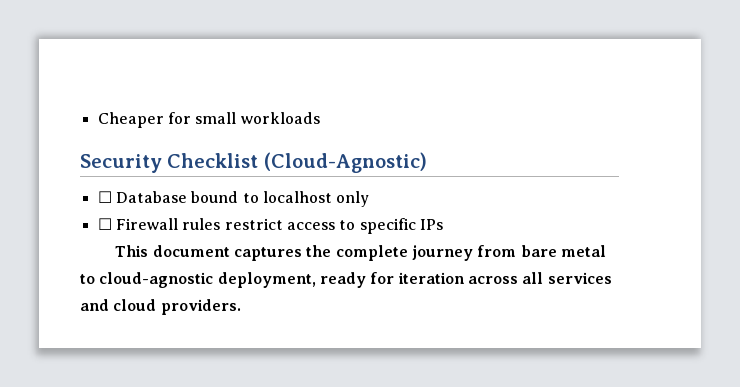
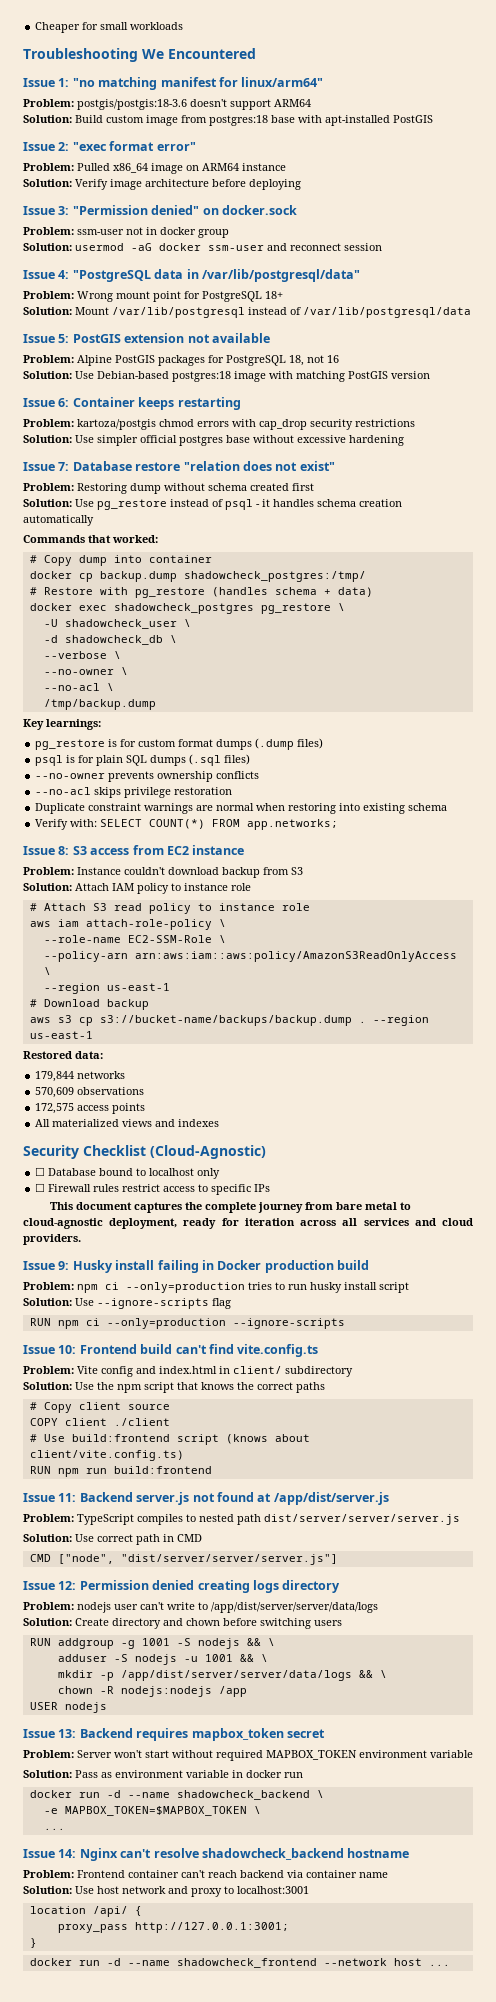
+ Troubleshooting We Encountered
+ Issue 1: "no matching manifest for linux/arm64"
+ Problem: postgis/postgis:18-3.6 doesn't support ARM64
+ Solution: Build custom image from postgres:18 base with apt-installed PostGIS
+ Issue 2: "exec format error"
+ Problem: Pulled x86_64 image on ARM64 instance
+ Solution: Verify image architecture before deploying
+ Issue 3: "Permission denied" on docker.sock
+ Problem: ssm-user not in docker group
+ Solution: usermod -aG docker ssm-user and reconnect session
+ Issue 4: "PostgreSQL data in /var/lib/postgresql/data"
+ Problem: Wrong mount point for PostgreSQL 18+
+ Solution: Mount /var/lib/postgresql instead of /var/lib/postgresql/data
+ Issue 5: PostGIS extension not available
+ Problem: Alpine PostGIS packages for PostgreSQL 18, not 16
+ Solution: Use Debian-based postgres:18 image with matching PostGIS version
+ Issue 6: Container keeps restarting
+ Problem: kartoza/postgis chmod errors with cap_drop security restrictions
+ Solution: Use simpler official postgres base without excessive hardening
+ Issue 7: Database restore "relation does not exist"
+ Problem: Restoring dump without schema created first
+ Solution: Use pg_restore instead of psql - it handles schema creation automatically
+ Commands that worked:
+ # Copy dump into container
+ docker cp backup.dump shadowcheck_postgres:/tmp/
+ # Restore with pg_restore (handles schema + data)
+ docker exec shadowcheck_postgres pg_restore \
+ -U shadowcheck_user \
+ -d shadowcheck_db \
+ --verbose \
+ --no-owner \
+ --no-acl \
+ /tmp/backup.dump
+ Key learnings:
+ pg_restore is for custom format dumps (.dump files)
+ psql is for plain SQL dumps (.sql files)
+ --no-owner prevents ownership conflicts
+ --no-acl skips privilege restoration
+ Duplicate constraint warnings are normal when restoring into existing schema
+ Verify with: SELECT COUNT(*) FROM app.networks;
+ Issue 8: S3 access from EC2 instance
+ Problem: Instance couldn't download backup from S3
+ Solution: Attach IAM policy to instance role
+ # Attach S3 read policy to instance role
+ aws iam attach-role-policy \
+ --role-name EC2-SSM-Role \
+ --policy-arn arn:aws:iam::aws:policy/AmazonS3ReadOnlyAccess \
+ --region us-east-1
+ # Download backup
+ aws s3 cp s3://bucket-name/backups/backup.dump . --region us-east-1
+ Restored data:
+ 179,844 networks
+ 570,609 observations
+ 172,575 access points
+ All materialized views and indexes
+ Issue 9: Husky install failing in Docker production build
+ Problem: npm ci --only=production tries to run husky install script
+ Solution: Use --ignore-scripts flag
+ RUN npm ci --only=production --ignore-scripts
+ Issue 10: Frontend build can't find vite.config.ts
+ Problem: Vite config and index.html in client/ subdirectory
+ Solution: Use the npm script that knows the correct paths
+ # Copy client source
+ COPY client ./client
+ # Use build:frontend script (knows about client/vite.config.ts)
+ RUN npm run build:frontend
+ Issue 11: Backend server.js not found at /app/dist/server.js
+ Problem: TypeScript compiles to nested path dist/server/server/server.js
+ Solution: Use correct path in CMD
+ CMD ["node", "dist/server/server/server.js"]
+ Issue 12: Permission denied creating logs directory
+ Problem: nodejs user can't write to /app/dist/server/server/data/logs
+ Solution: Create directory and chown before switching users
+ RUN addgroup -g 1001 -S nodejs && \
+ adduser -S nodejs -u 1001 && \
+ mkdir -p /app/dist/server/server/data/logs && \
+ chown -R nodejs:nodejs /app
+ USER nodejs
+ Issue 13: Backend requires mapbox_token secret
+ Problem: Server won't start without required MAPBOX_TOKEN environment variable
+ Solution: Pass as environment variable in docker run
+ docker run -d --name shadowcheck_backend \
+ -e MAPBOX_TOKEN=$MAPBOX_TOKEN \
+ ...
+ Issue 14: Nginx can't resolve shadowcheck_backend hostname
+ Problem: Frontend container can't reach backend via container name
+ Solution: Use host network and proxy to localhost:3001
+ location /api/ {
+ proxy_pass http://127.0.0.1:3001;
+ }
+ docker run -d --name shadowcheck_frontend --network host ...

